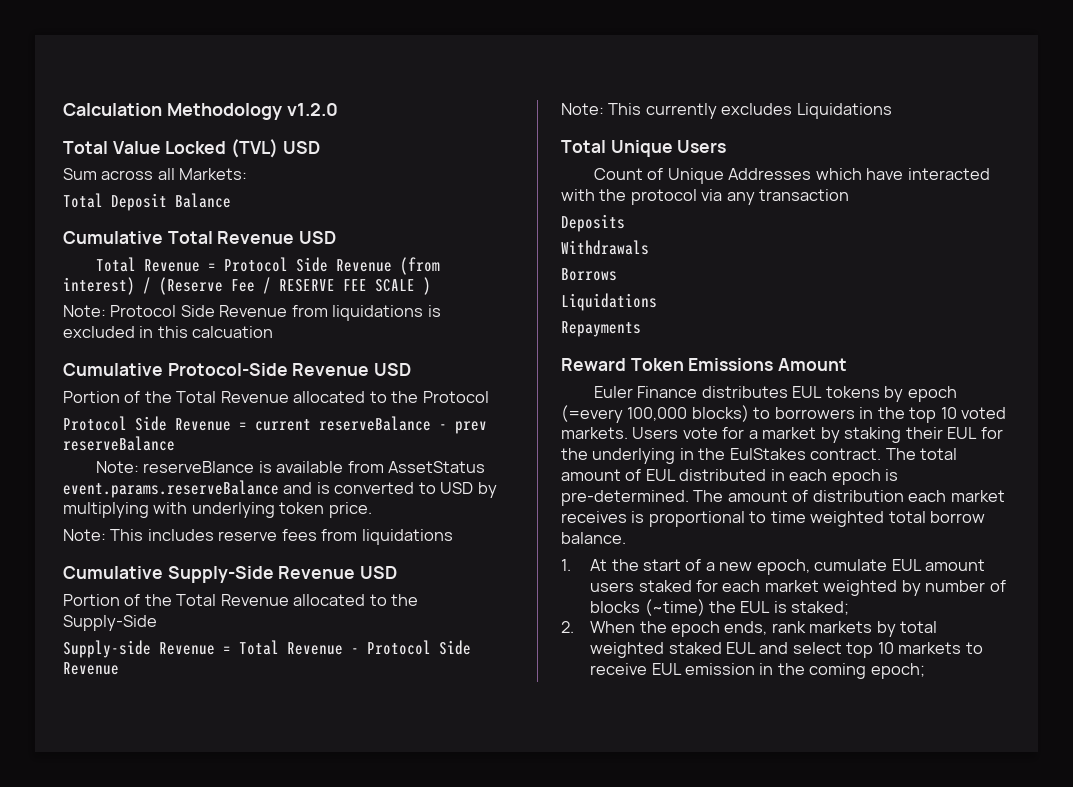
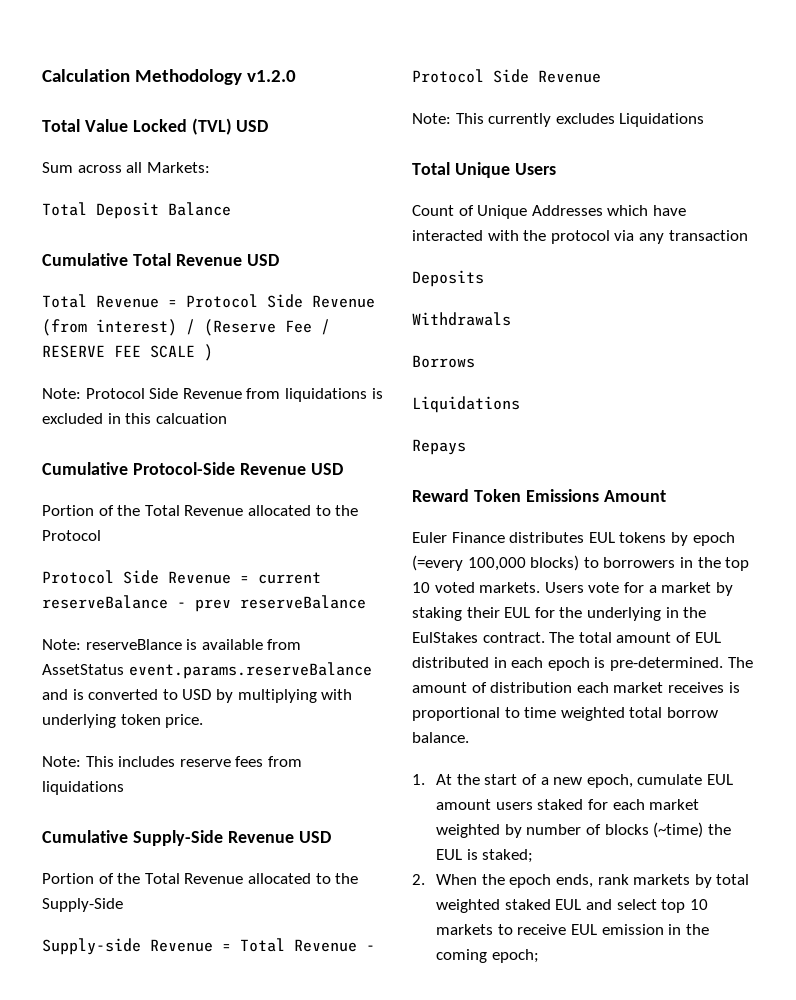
- Repayments
+ Repays

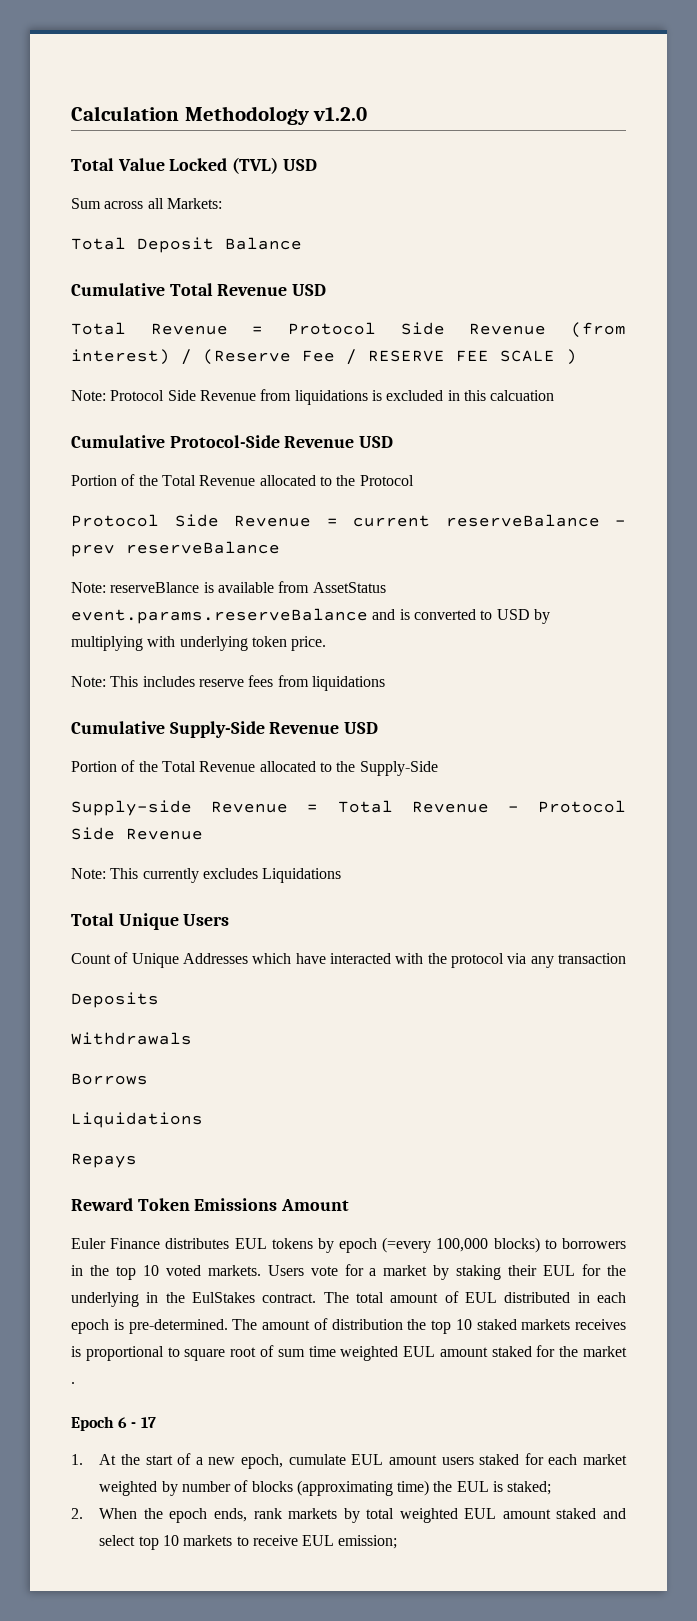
- The amount of distribution each market receives is proportional to time weighted total borrow balance.
+ The amount of distribution the top 10 staked markets receives is proportional to square root of sum time weighted EUL amount staked for the market .
+ Epoch 6 - 17
- 1. At the start of a new epoch, cumulate EUL amount users staked for each market weighted by number of blocks (~time) the EUL is staked;
+ 1. At the start of a new epoch, cumulate EUL amount users staked for each market weighted by number of blocks (approximating time) the EUL is staked;
- 2. When the epoch ends, rank markets by total weighted staked EUL and select top 10 markets to receive EUL emission in the coming epoch;
+ 2. When the epoch ends, rank markets by total weighted EUL amount staked and select top 10 markets to receive EUL emission;

